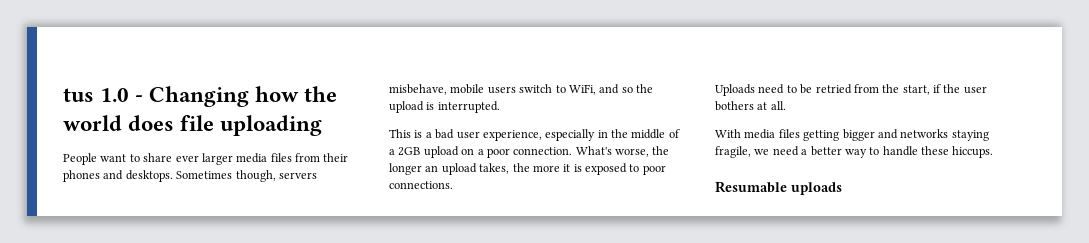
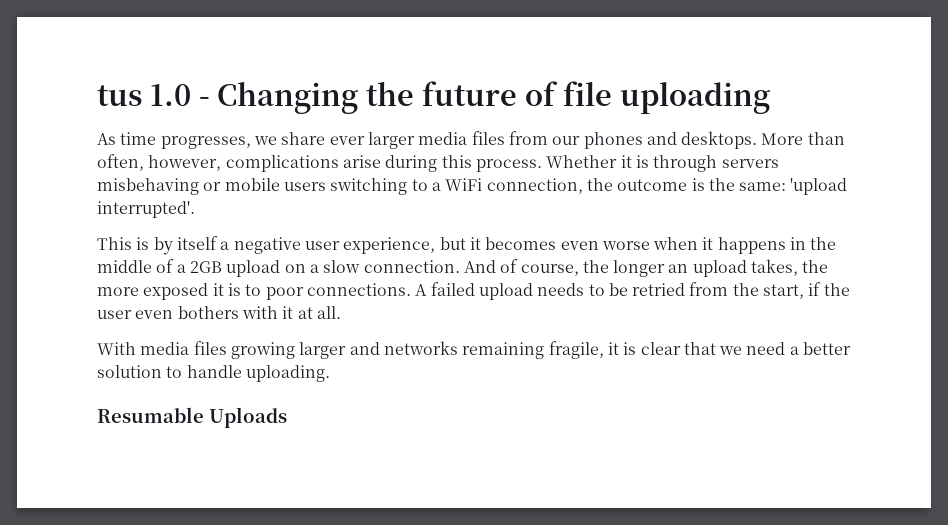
- tus 1.0 - Changing how the world does file uploading
- People want to share ever larger media files from their phones and desktops.
+ tus 1.0 - Changing the future of file uploading
+ As time progresses, we share ever larger media files from our phones and desktops.
- Sometimes though, servers misbehave, mobile users switch to WiFi, and so the upload is interrupted.
- This is a bad user experience, especially in the middle of a 2GB upload on a poor connection. What's worse, the longer an upload takes, the more it is exposed to poor connections.
- Uploads need to be retried from the start, if the user bothers at all.
+ More than often, however, complications arise during this process. Whether it is through servers misbehaving or mobile users switching to a WiFi connection, the outcome is the same: 'upload interrupted'.
+ This is by itself a negative user experience, but it becomes even worse when it happens in the middle of a 2GB upload on a slow connection. And of course, the longer an upload takes, the more exposed it is to poor connections. A failed upload needs to be retried from the start, if the user even bothers with it at all.
- With media files getting bigger and networks staying fragile, we need a better way to handle these hiccups.
+ With media files growing larger and networks remaining fragile, it is clear that we need a better solution to handle uploading.
- Resumable uploads
+ Resumable Uploads

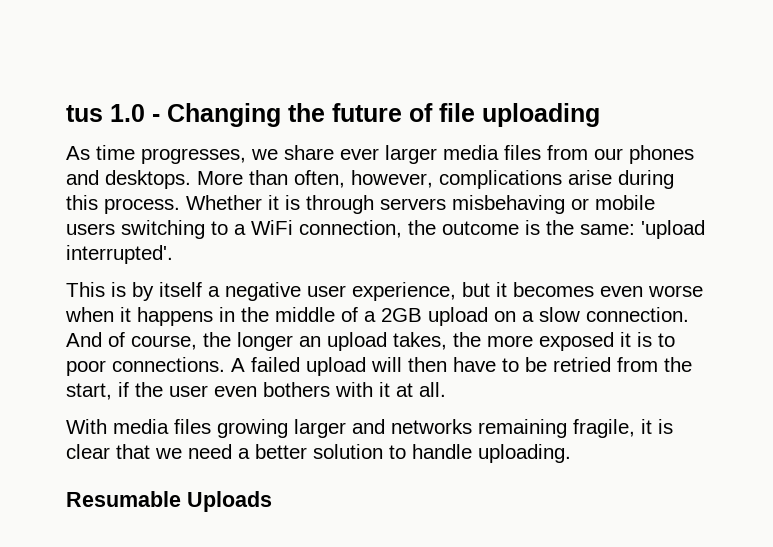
- A failed upload needs to be retried from the start, if the user even bothers with it at all.
+ A failed upload will then have to be retried from the start, if the user even bothers with it at all.

